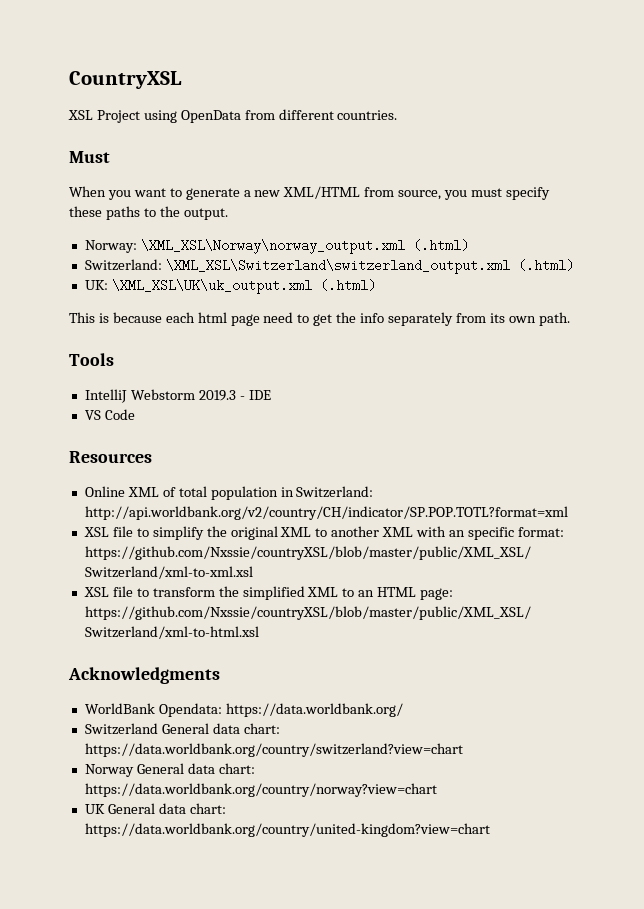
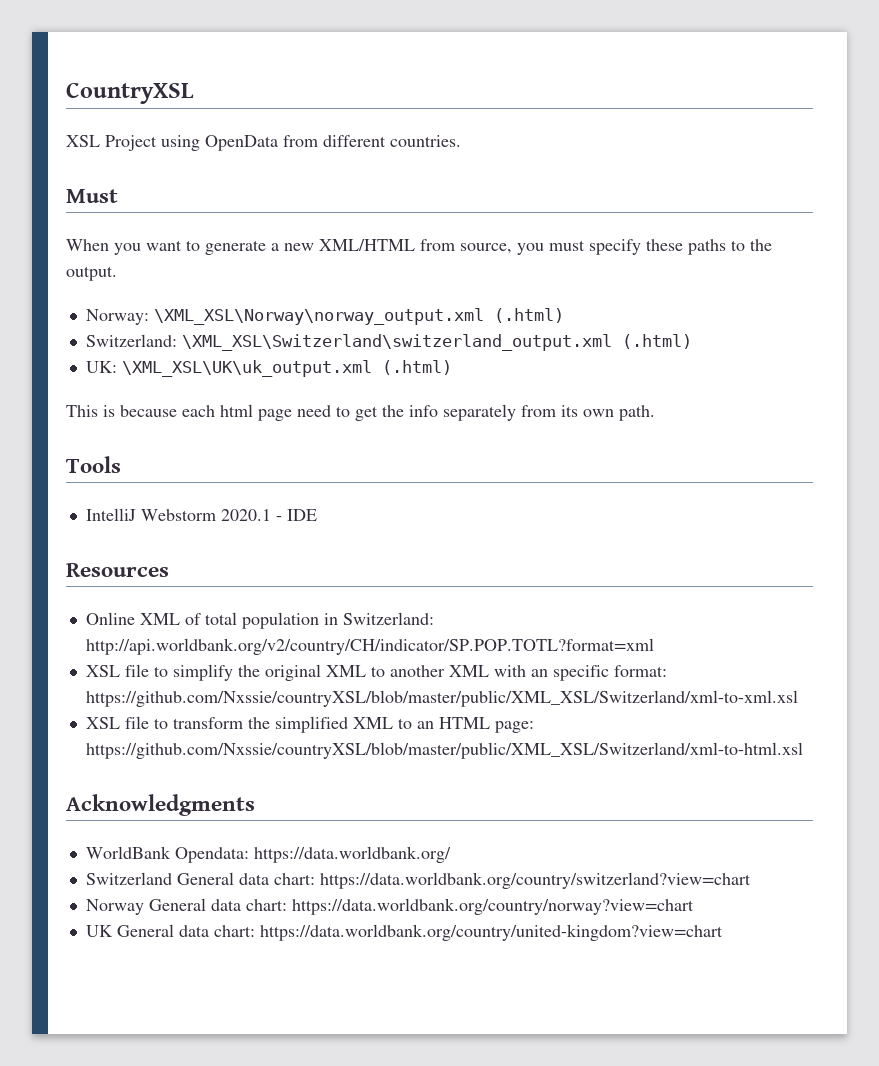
- IntelliJ Webstorm 2019.3 - IDE
+ IntelliJ Webstorm 2020.1 - IDE
- VS Code

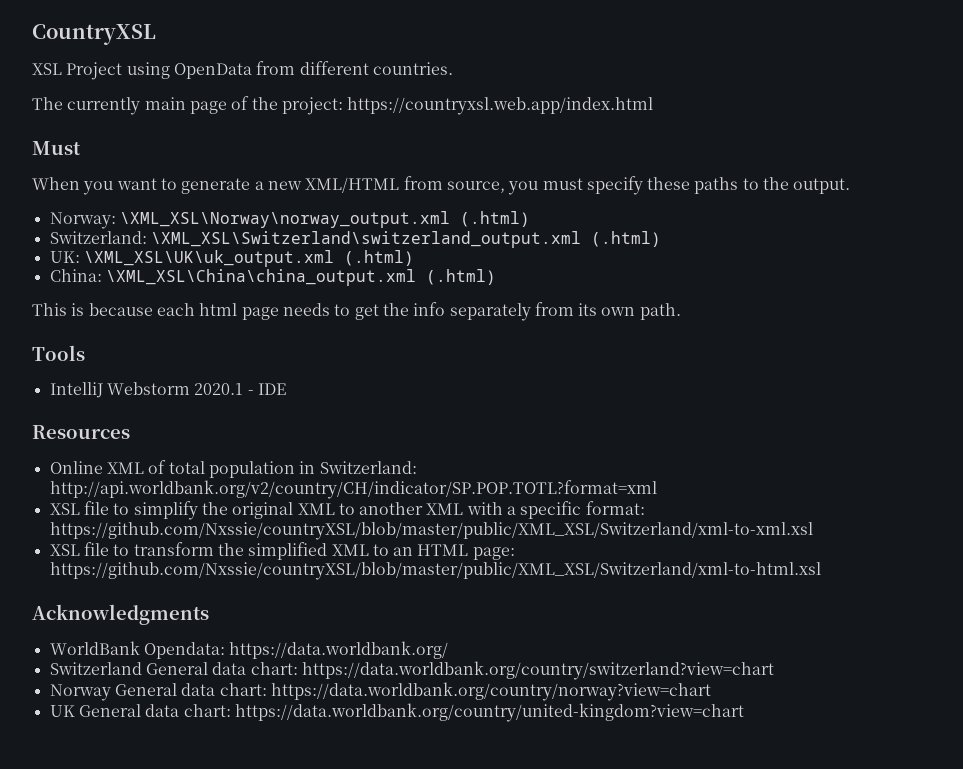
+ The currently main page of the project: https://countryxsl.web.app/index.html
+ China: \XML_XSL\China\china_output.xml (.html)
- This is because each html page need to get the info separately from its own path.
+ This is because each html page needs to get the info separately from its own path.
- XSL file to simplify the original XML to another XML with an specific format: https://github.com/Nxssie/countryXSL/blob/master/public/XML_XSL/Switzerland/xml-to-xml.xsl
+ XSL file to simplify the original XML to another XML with a specific format: https://github.com/Nxssie/countryXSL/blob/master/public/XML_XSL/Switzerland/xml-to-xml.xsl

